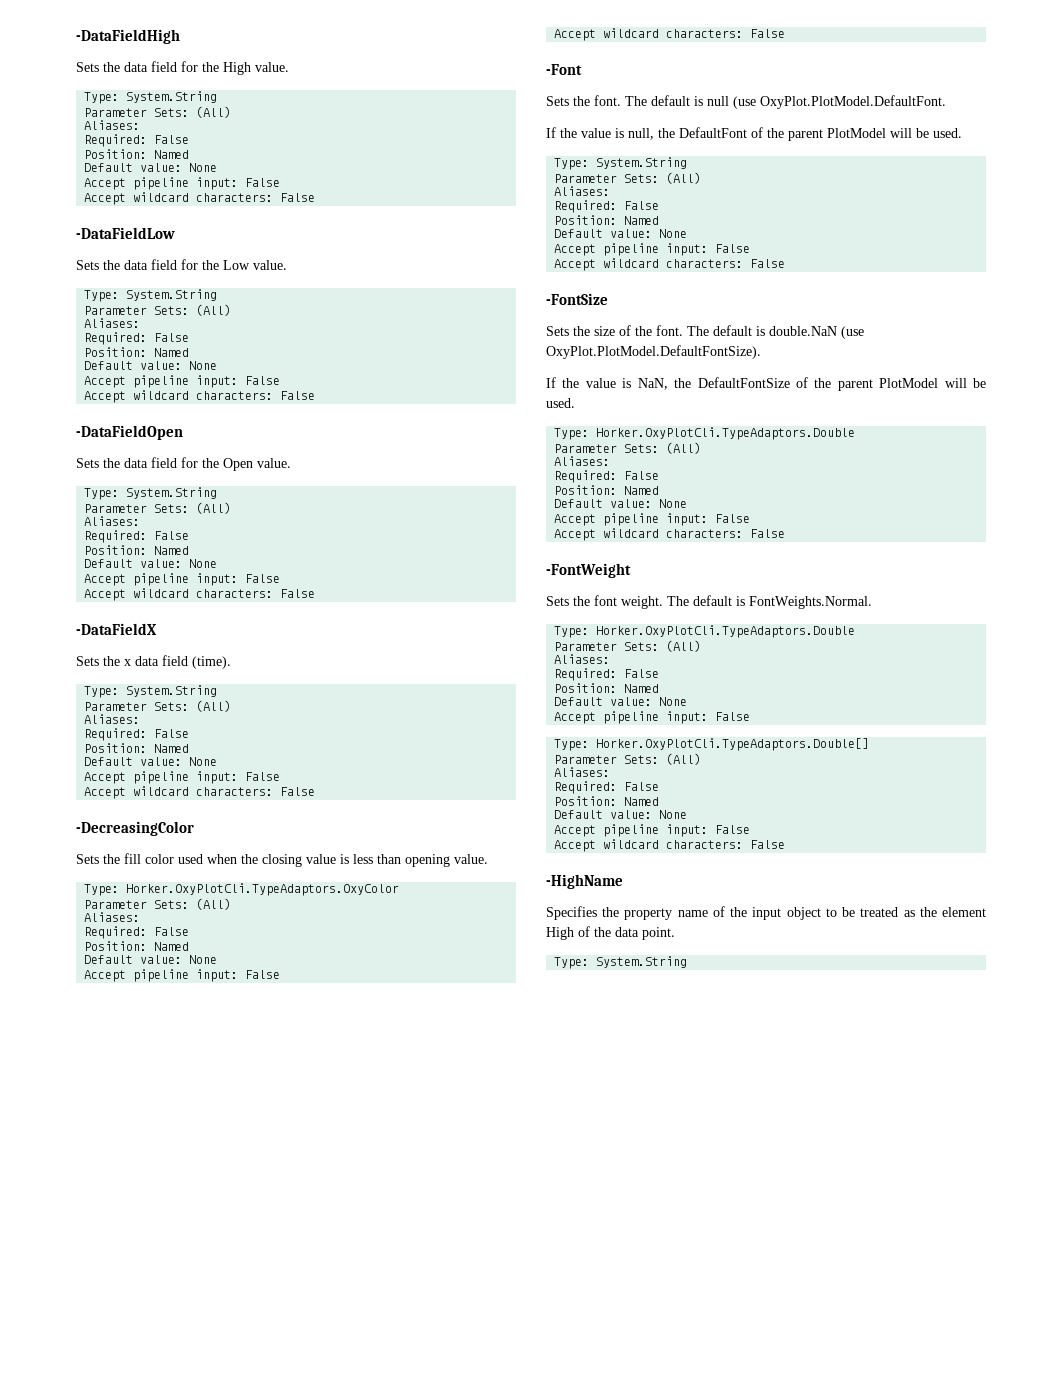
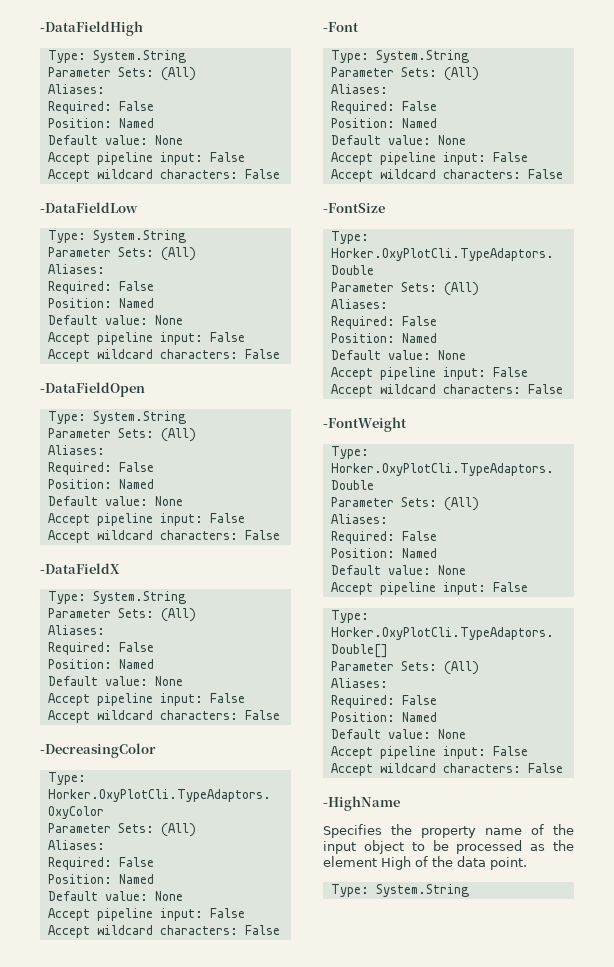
- Sets the data field for the High value.
- Sets the data field for the Low value.
- Sets the data field for the Open value.
- Sets the x data field (time).
- Sets the fill color used when the closing value is less than opening value.
- Sets the font. The default is null (use OxyPlot.PlotModel.DefaultFont.
- If the value is null, the DefaultFont of the parent PlotModel will be used.
- Sets the size of the font. The default is double.NaN (use OxyPlot.PlotModel.DefaultFontSize).
- If the value is NaN, the DefaultFontSize of the parent PlotModel will be used.
- Sets the font weight. The default is FontWeights.Normal.
- Specifies the property name of the input object to be treated as the element High of the data point.
+ Specifies the property name of the input object to be processed as the element High of the data point.

